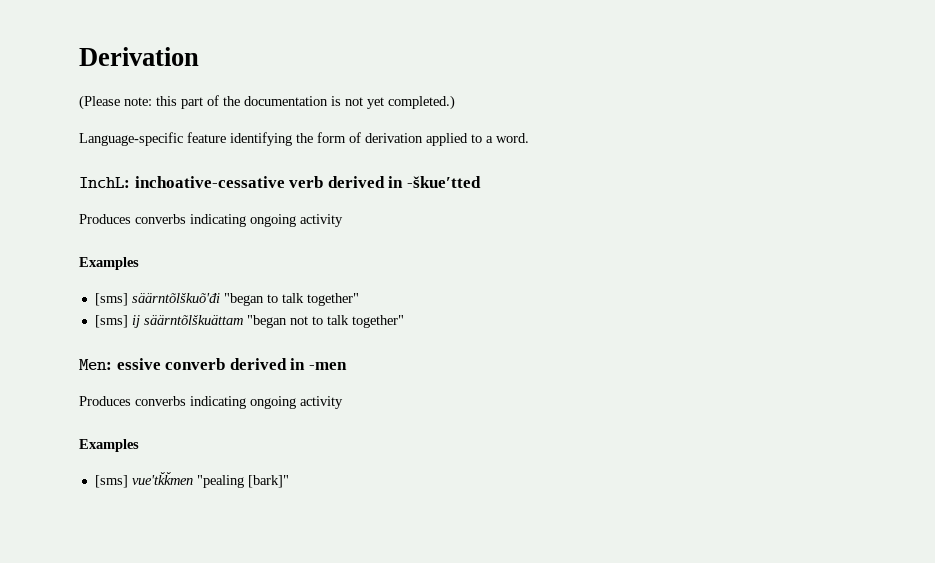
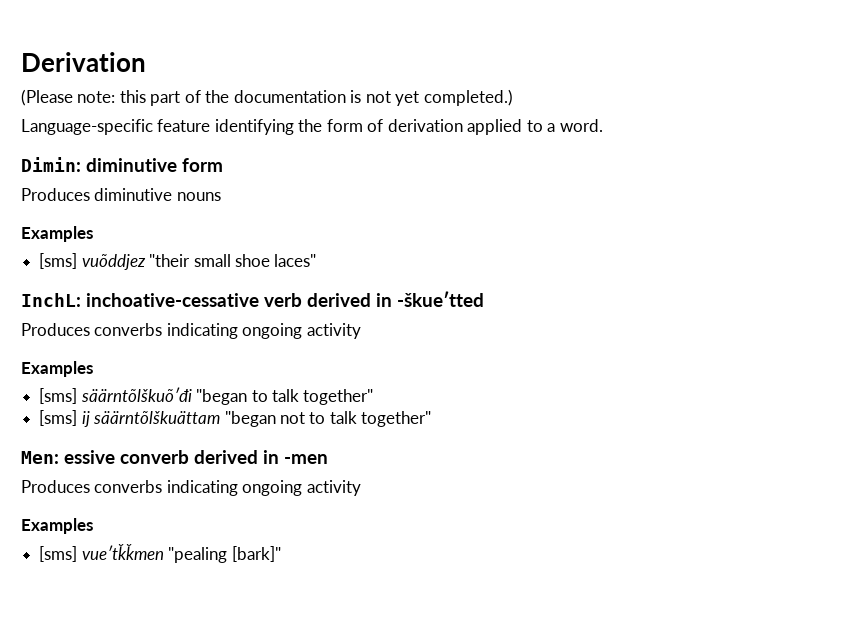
+ Dimin: diminutive form
+ Produces diminutive nouns
+ Examples
+ [sms] vuõddjez "their small shoe laces"

